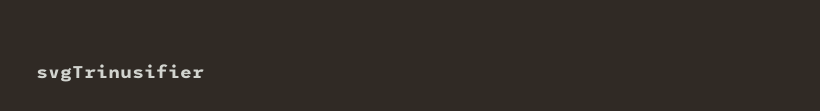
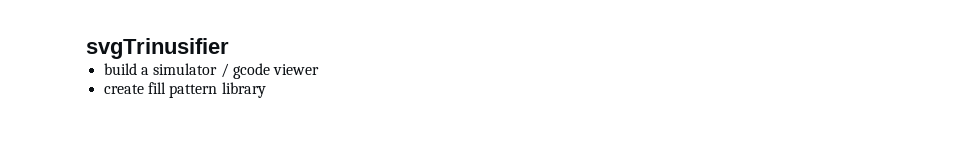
+ build a simulator / gcode viewer
+ create fill pattern library

